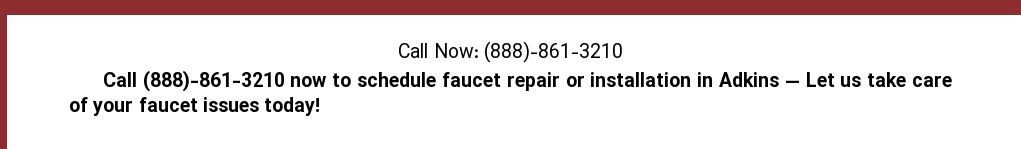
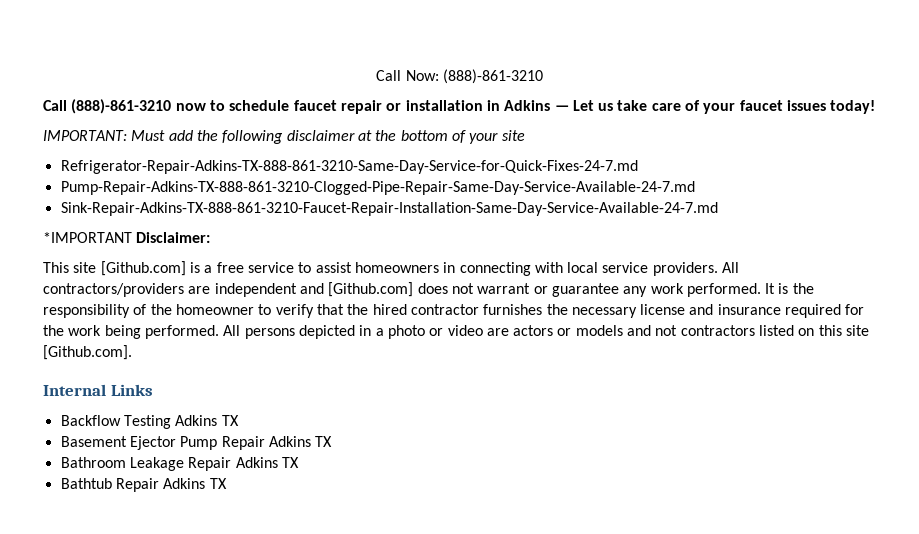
+ IMPORTANT: Must add the following disclaimer at the bottom of your site
+ Refrigerator-Repair-Adkins-TX-888-861-3210-Same-Day-Service-for-Quick-Fixes-24-7.md
+ Pump-Repair-Adkins-TX-888-861-3210-Clogged-Pipe-Repair-Same-Day-Service-Available-24-7.md
+ Sink-Repair-Adkins-TX-888-861-3210-Faucet-Repair-Installation-Same-Day-Service-Available-24-7.md
+ *IMPORTANT Disclaimer:
+ This site [Github.com] is a free service to assist homeowners in connecting with local service providers. All contractors/providers are independent and [Github.com] does not warrant or guarantee any work performed. It is the responsibility of the homeowner to verify that the hired contractor furnishes the necessary license and insurance required for the work being performed. All persons depicted in a photo or video are actors or models and not contractors listed on this site [Github.com].
+ Internal Links
+ Backflow Testing Adkins TX
+ Basement Ejector Pump Repair Adkins TX
+ Bathroom Leakage Repair Adkins TX
+ Bathtub Repair Adkins TX

